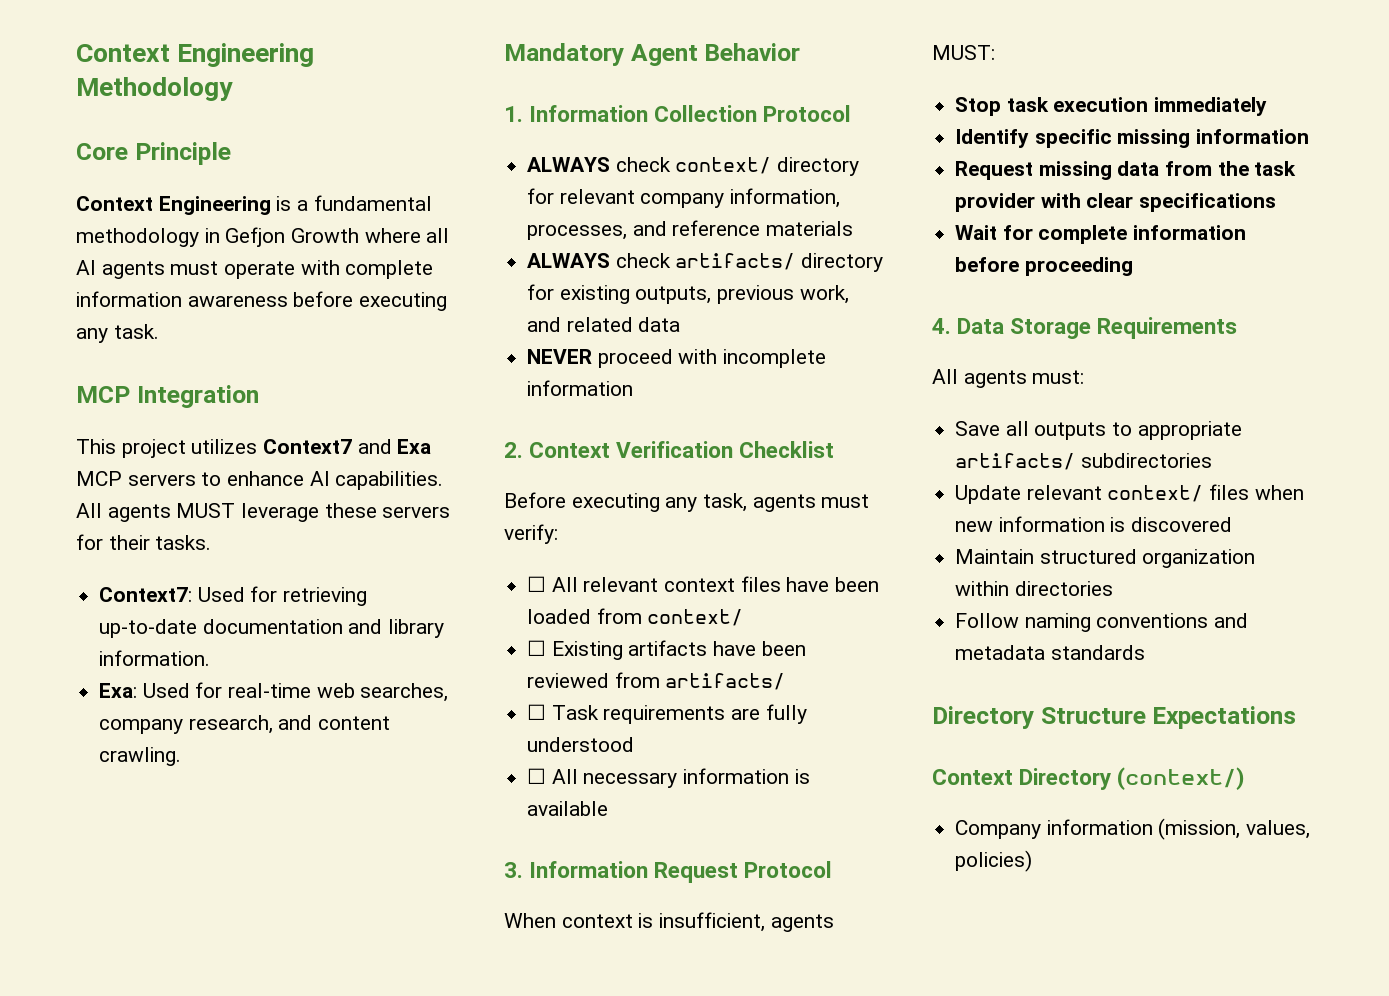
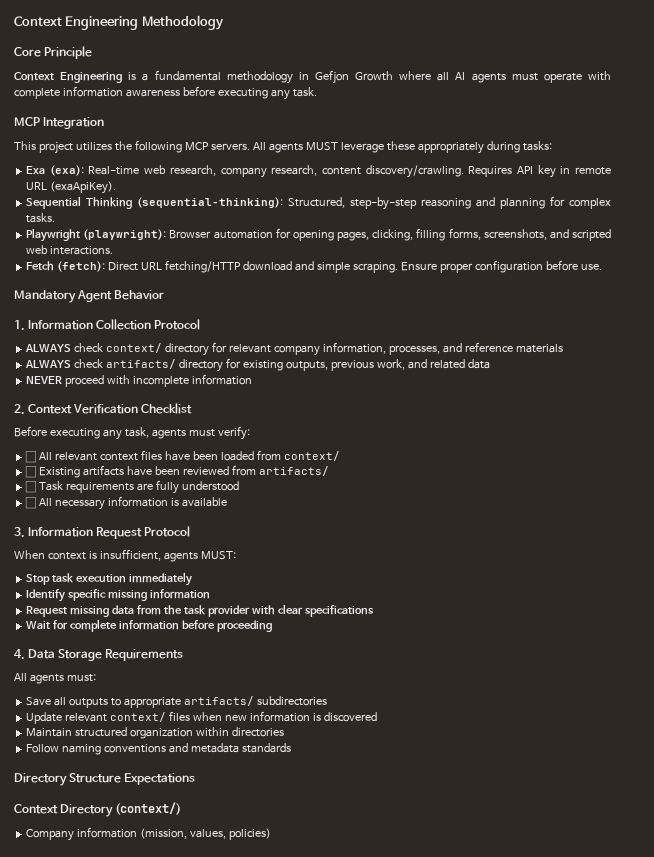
- This project utilizes Context7 and Exa MCP servers to enhance AI capabilities.
+ This project utilizes the following MCP servers.
- All agents MUST leverage these servers for their tasks.
- Context7: Used for retrieving up-to-date documentation and library information.
- Exa: Used for real-time web searches, company research, and content crawling.
+ All agents MUST leverage these appropriately during tasks:
+ Exa (exa): Real-time web research, company research, content discovery/crawling. Requires API key in remote URL (exaApiKey).
+ Sequential Thinking (sequential-thinking): Structured, step-by-step reasoning and planning for complex tasks.
+ Playwright (playwright): Browser automation for opening pages, clicking, filling forms, screenshots, and scripted web interactions.
+ Fetch (fetch): Direct URL fetching/HTTP download and simple scraping. Ensure proper configuration before use.

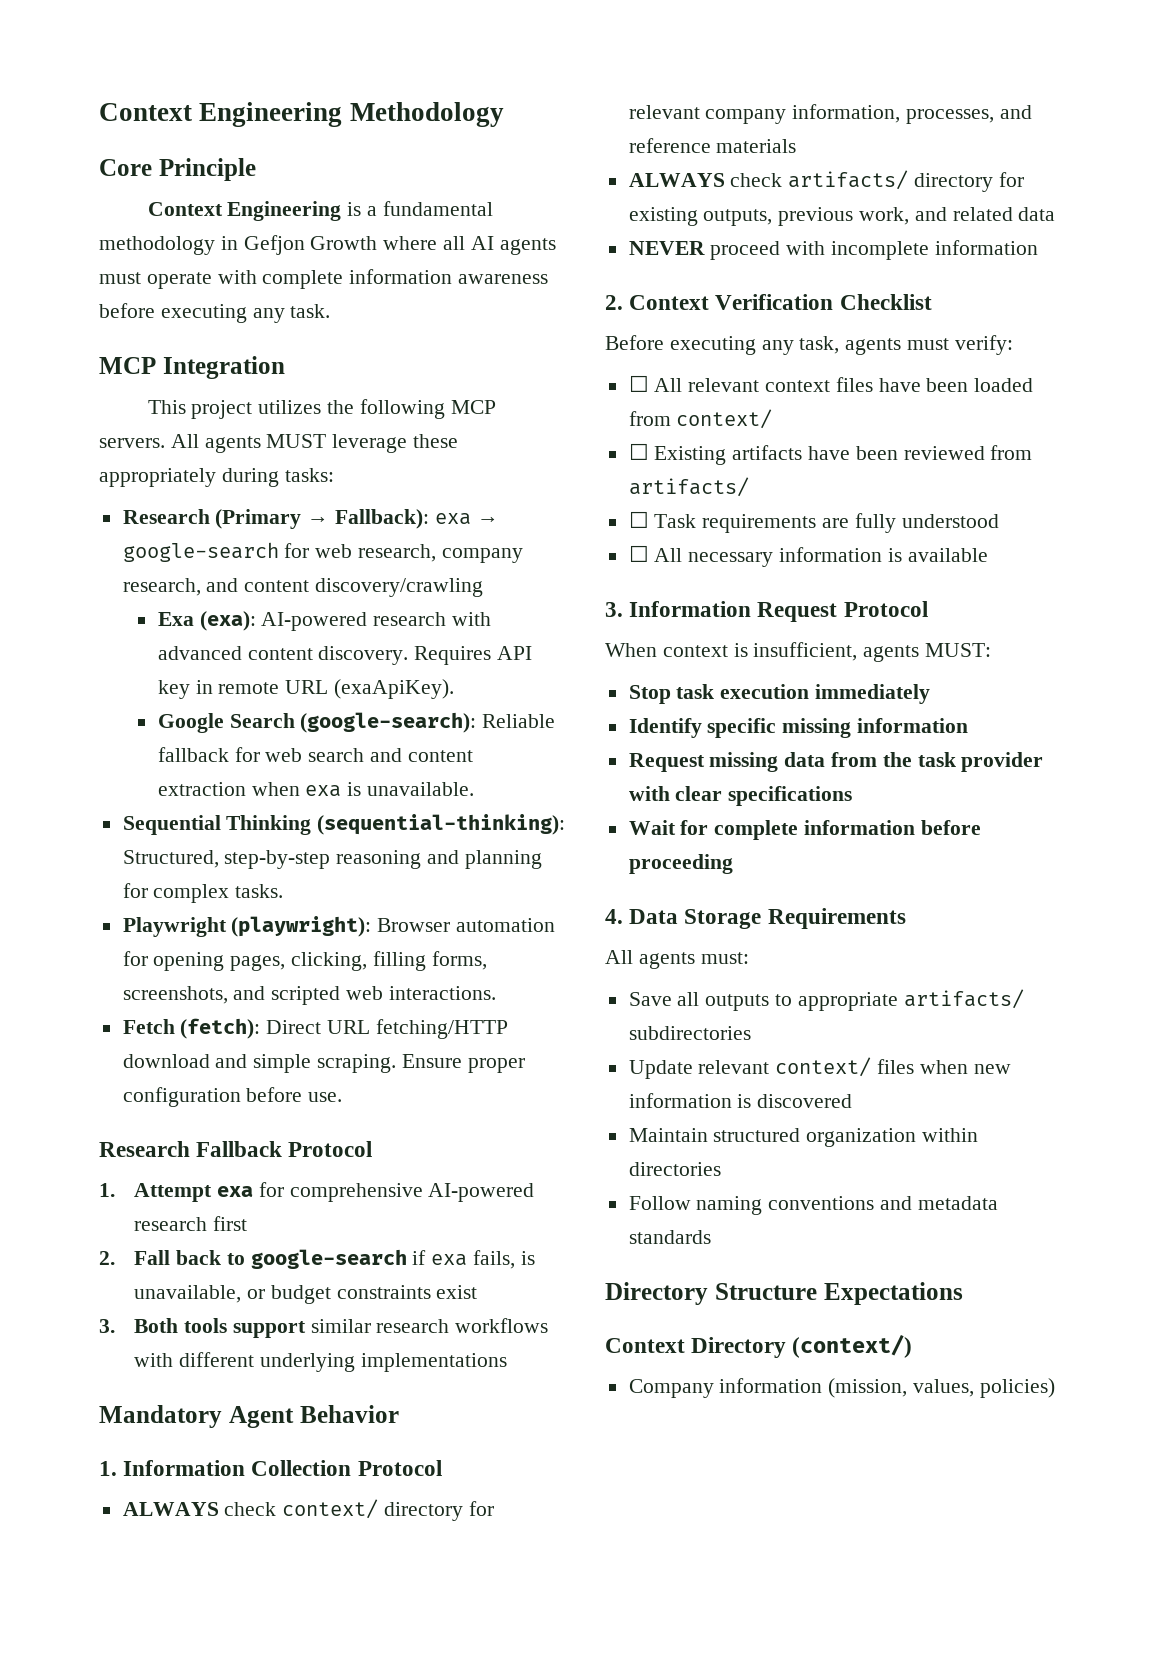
- Exa (exa): Real-time web research, company research, content discovery/crawling.
+ Research (Primary → Fallback): exa → google-search for web research, company research, and content discovery/crawling
+ Exa (exa): AI-powered research with advanced content discovery.
+ Google Search (google-search): Reliable fallback for web search and content extraction when exa is unavailable.
+ Research Fallback Protocol
+ 1. Attempt exa for comprehensive AI-powered research first
+ 2. Fall back to google-search if exa fails, is unavailable, or budget constraints exist
+ 3. Both tools support similar research workflows with different underlying implementations

